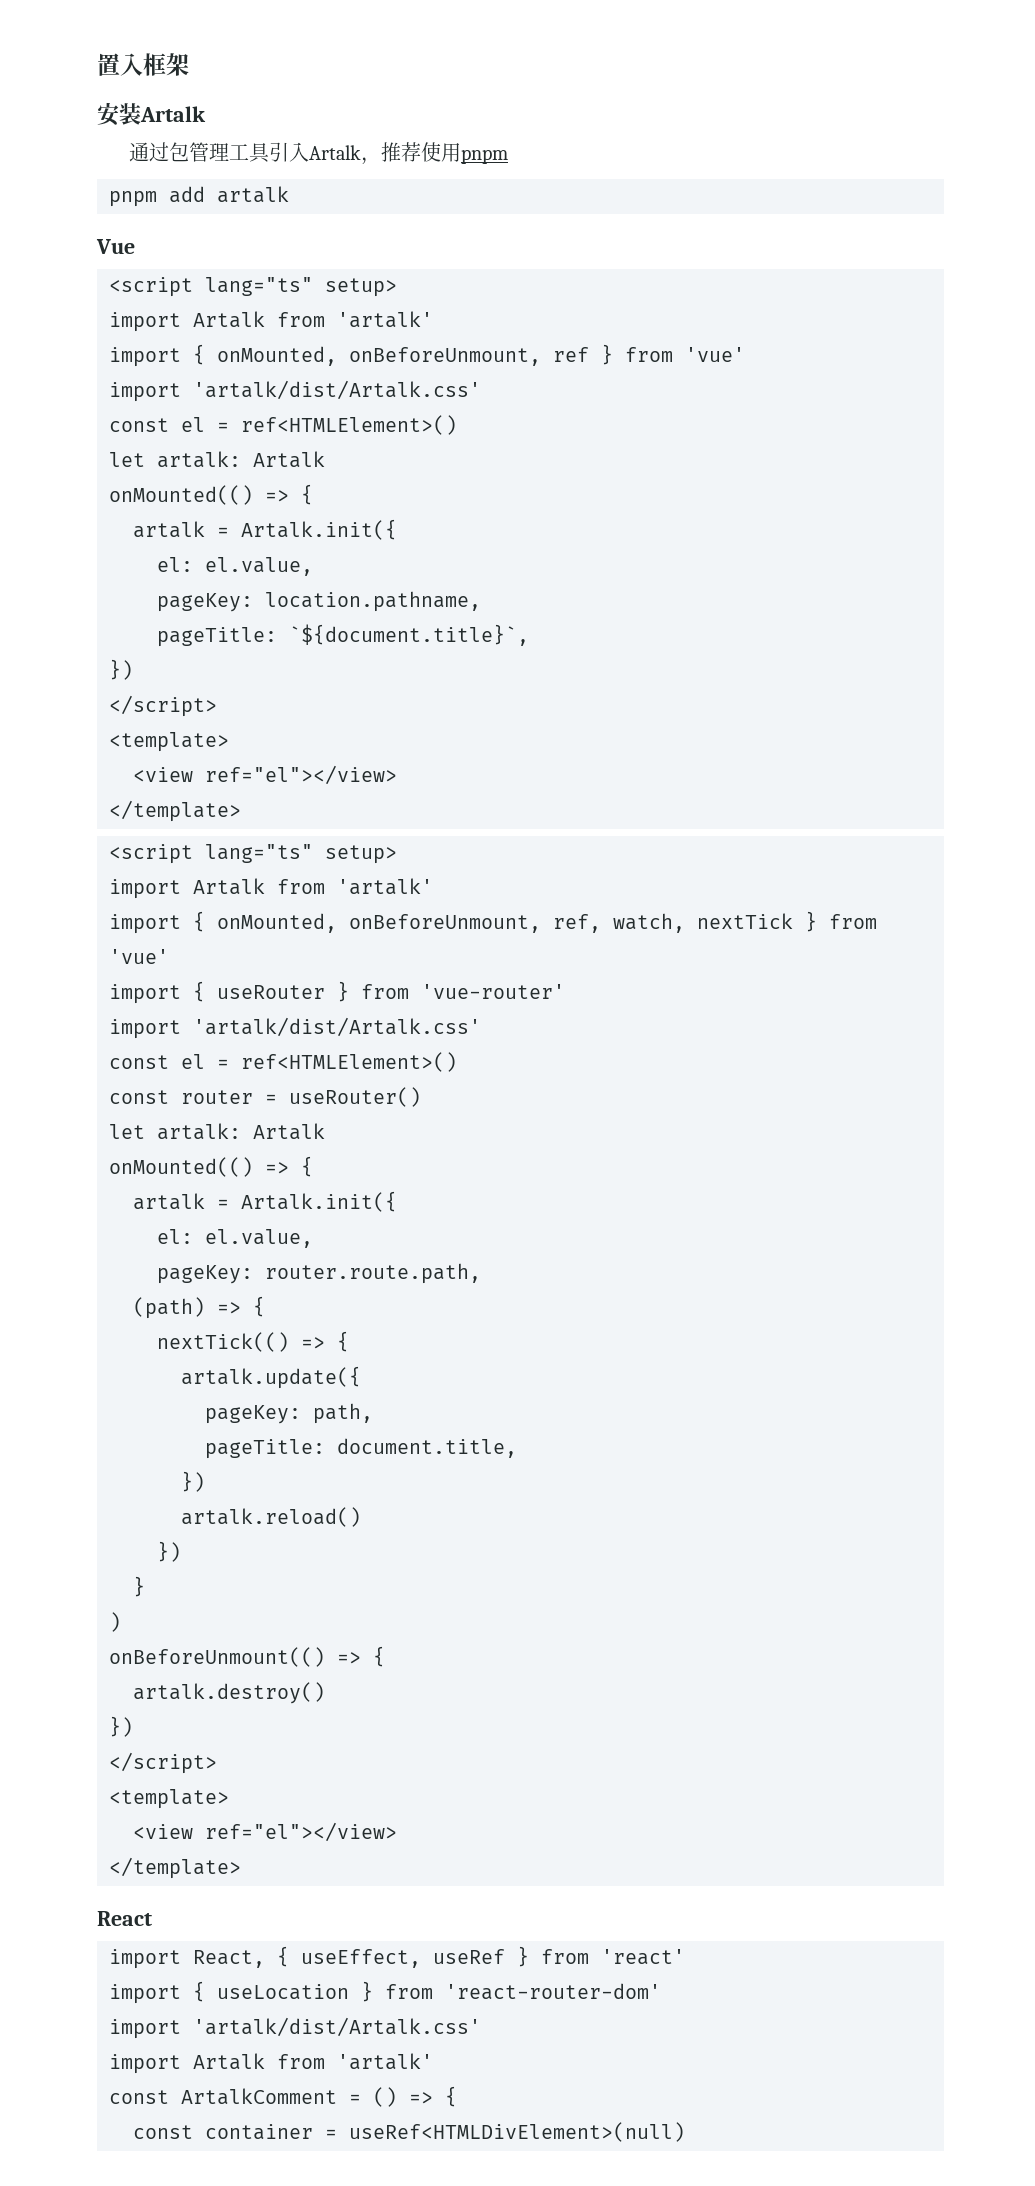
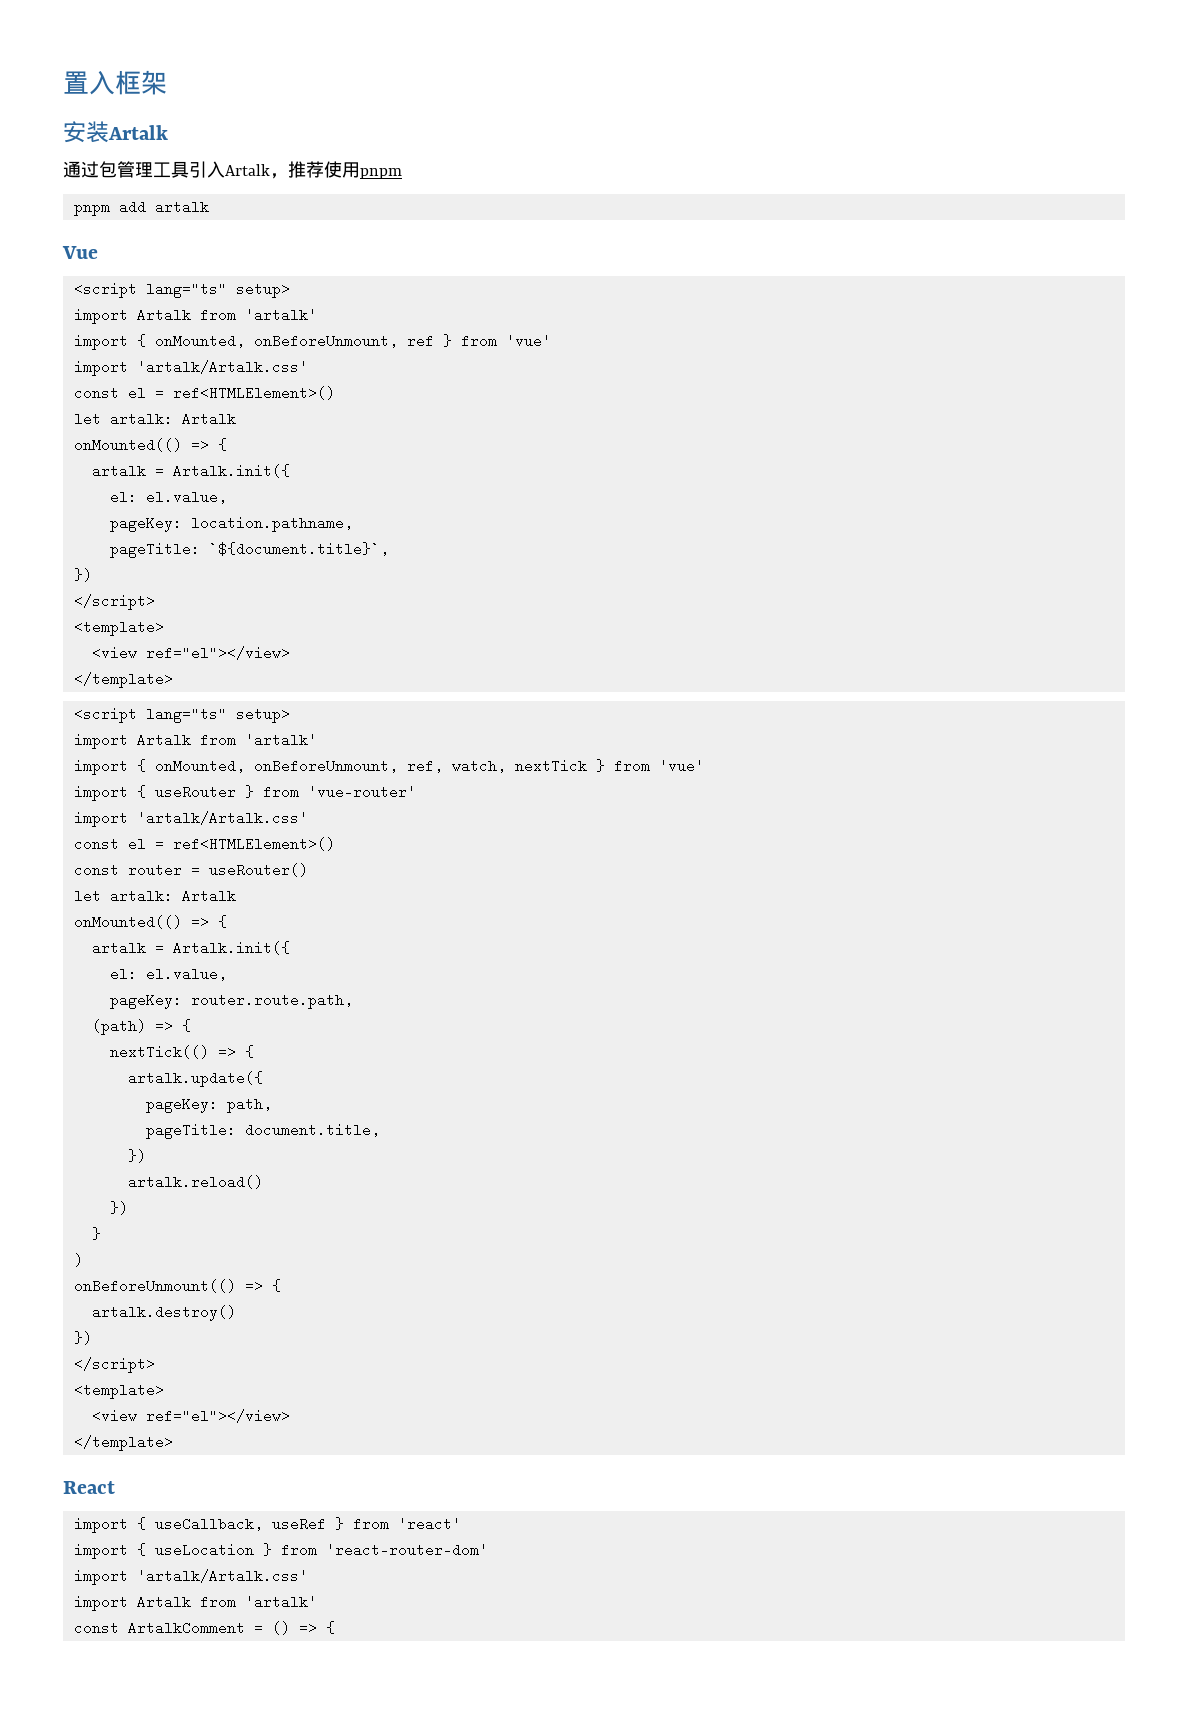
  import { onMounted, onBeforeUnmount, ref } from 'vue'
- import 'artalk/dist/Artalk.css'
+ import 'artalk/Artalk.css'
  import { useRouter } from 'vue-router'
- import 'artalk/dist/Artalk.css'
+ import 'artalk/Artalk.css'
- import React, { useEffect, useRef } from 'react'
+ import { useCallback, useRef } from 'react'
  import { useLocation } from 'react-router-dom'
- import 'artalk/dist/Artalk.css'
+ import 'artalk/Artalk.css'
- const container = useRef<HTMLDivElement>(null)

